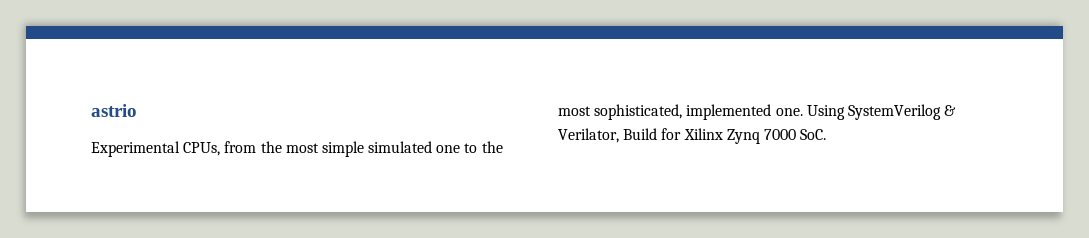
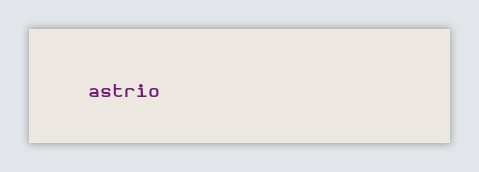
- Experimental CPUs, from the most simple simulated one to the most sophisticated, implemented one. Using SystemVerilog & Verilator, Build for Xilinx Zynq 7000 SoC.

